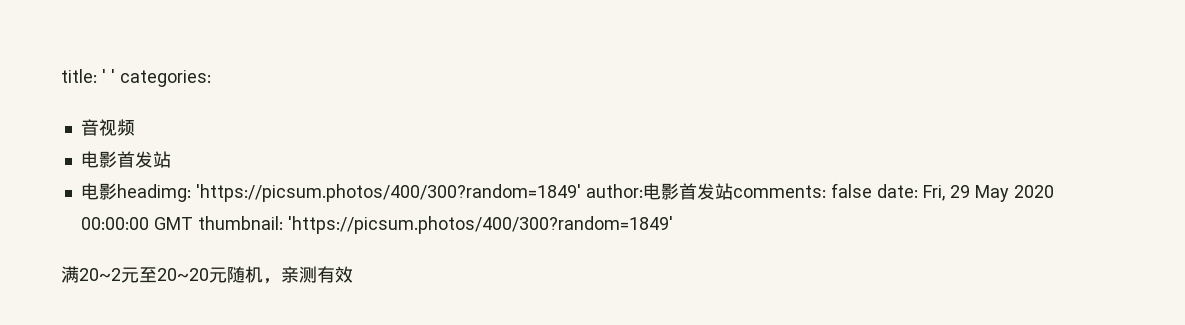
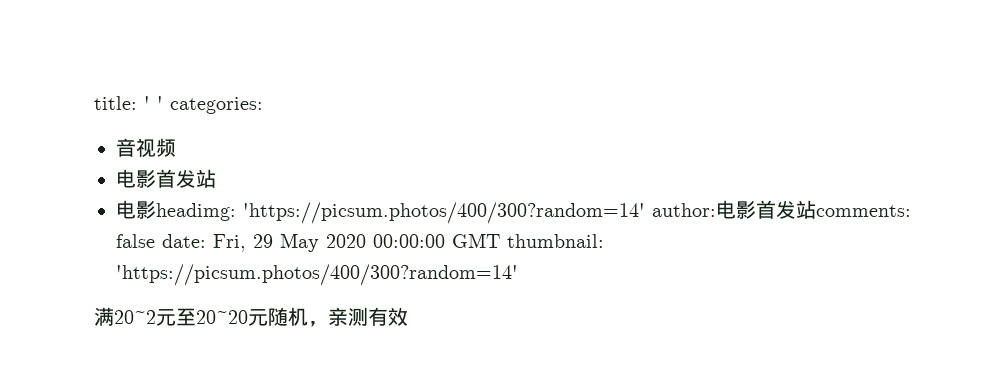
- 电影headimg: 'https://picsum.photos/400/300?random=1849' author:电影首发站comments: false date: Fri, 29 May 2020 00:00:00 GMT thumbnail: 'https://picsum.photos/400/300?random=1849'
+ 电影headimg: 'https://picsum.photos/400/300?random=14' author:电影首发站comments: false date: Fri, 29 May 2020 00:00:00 GMT thumbnail: 'https://picsum.photos/400/300?random=14'

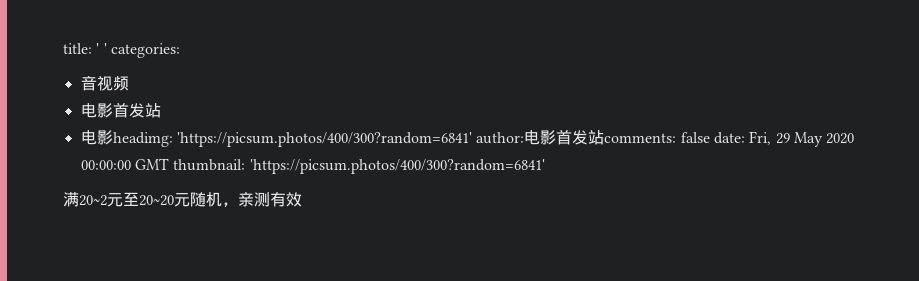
- 电影headimg: 'https://picsum.photos/400/300?random=14' author:电影首发站comments: false date: Fri, 29 May 2020 00:00:00 GMT thumbnail: 'https://picsum.photos/400/300?random=14'
+ 电影headimg: 'https://picsum.photos/400/300?random=6841' author:电影首发站comments: false date: Fri, 29 May 2020 00:00:00 GMT thumbnail: 'https://picsum.photos/400/300?random=6841'

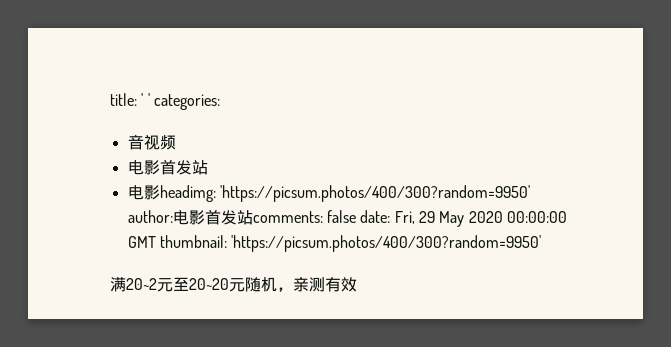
- 电影headimg: 'https://picsum.photos/400/300?random=6841' author:电影首发站comments: false date: Fri, 29 May 2020 00:00:00 GMT thumbnail: 'https://picsum.photos/400/300?random=6841'
+ 电影headimg: 'https://picsum.photos/400/300?random=9950' author:电影首发站comments: false date: Fri, 29 May 2020 00:00:00 GMT thumbnail: 'https://picsum.photos/400/300?random=9950'

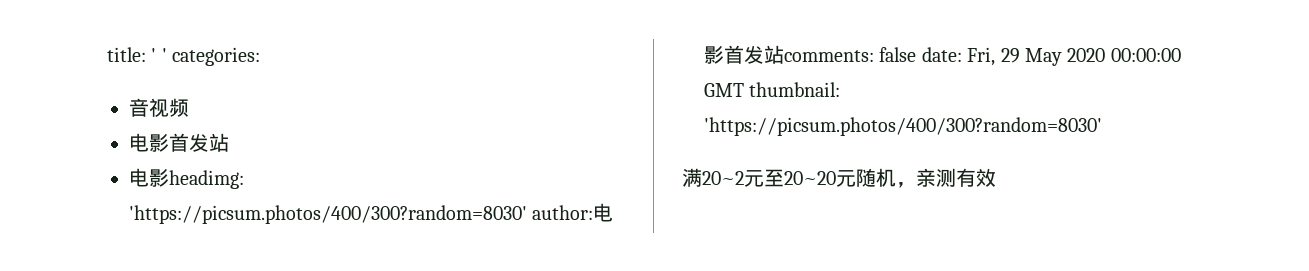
- 电影headimg: 'https://picsum.photos/400/300?random=9950' author:电影首发站comments: false date: Fri, 29 May 2020 00:00:00 GMT thumbnail: 'https://picsum.photos/400/300?random=9950'
+ 电影headimg: 'https://picsum.photos/400/300?random=8030' author:电影首发站comments: false date: Fri, 29 May 2020 00:00:00 GMT thumbnail: 'https://picsum.photos/400/300?random=8030'

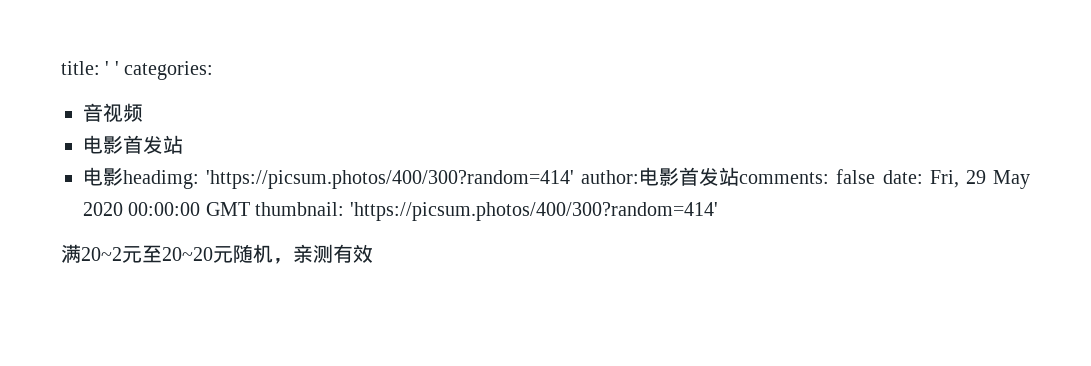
- 电影headimg: 'https://picsum.photos/400/300?random=8030' author:电影首发站comments: false date: Fri, 29 May 2020 00:00:00 GMT thumbnail: 'https://picsum.photos/400/300?random=8030'
+ 电影headimg: 'https://picsum.photos/400/300?random=414' author:电影首发站comments: false date: Fri, 29 May 2020 00:00:00 GMT thumbnail: 'https://picsum.photos/400/300?random=414'

